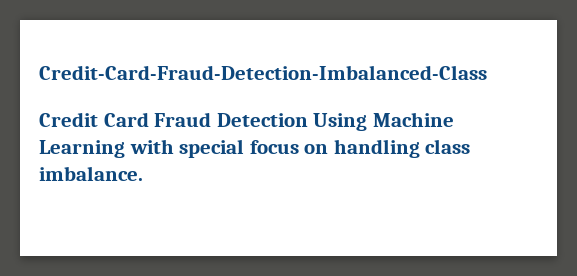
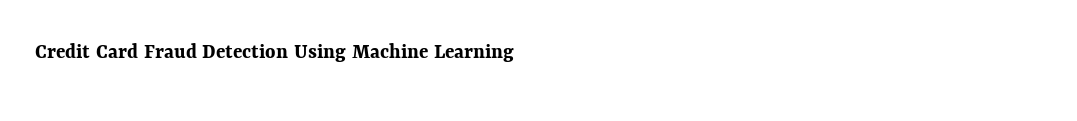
- Credit-Card-Fraud-Detection-Imbalanced-Class
- Credit Card Fraud Detection Using Machine Learning with special focus on handling class imbalance.
+ Credit Card Fraud Detection Using Machine Learning

